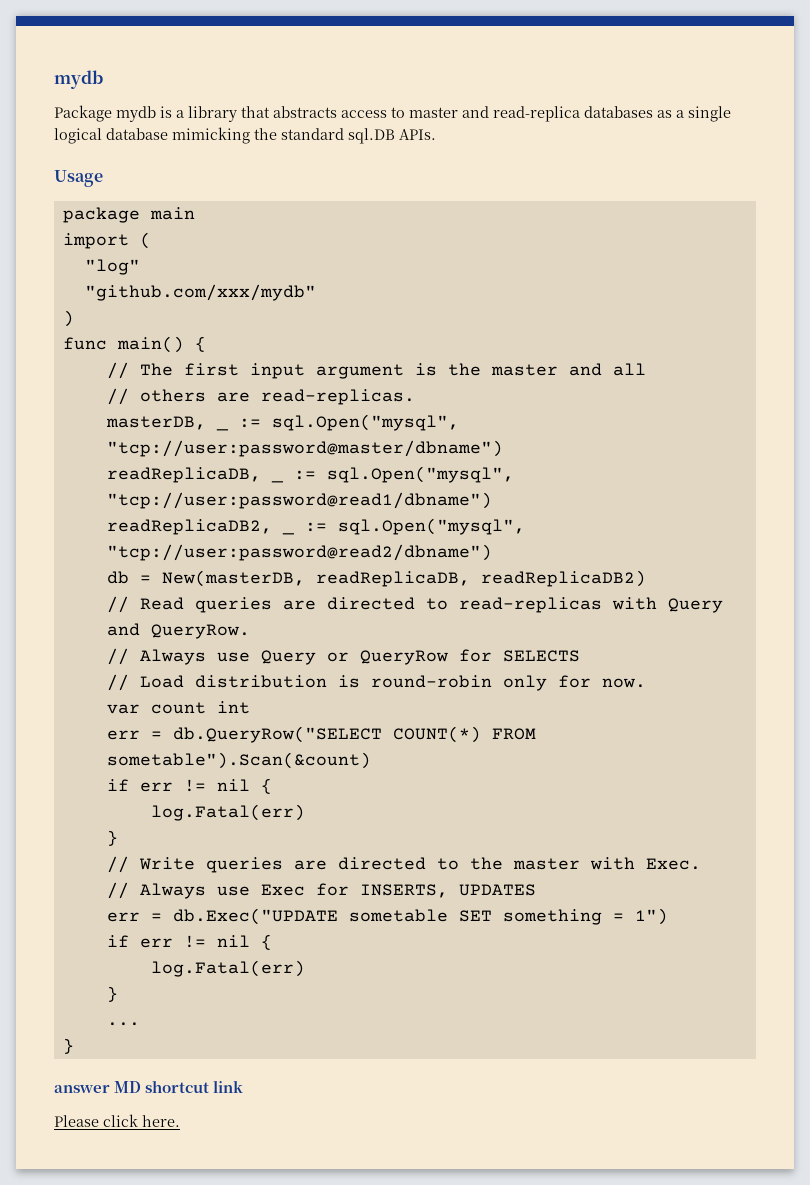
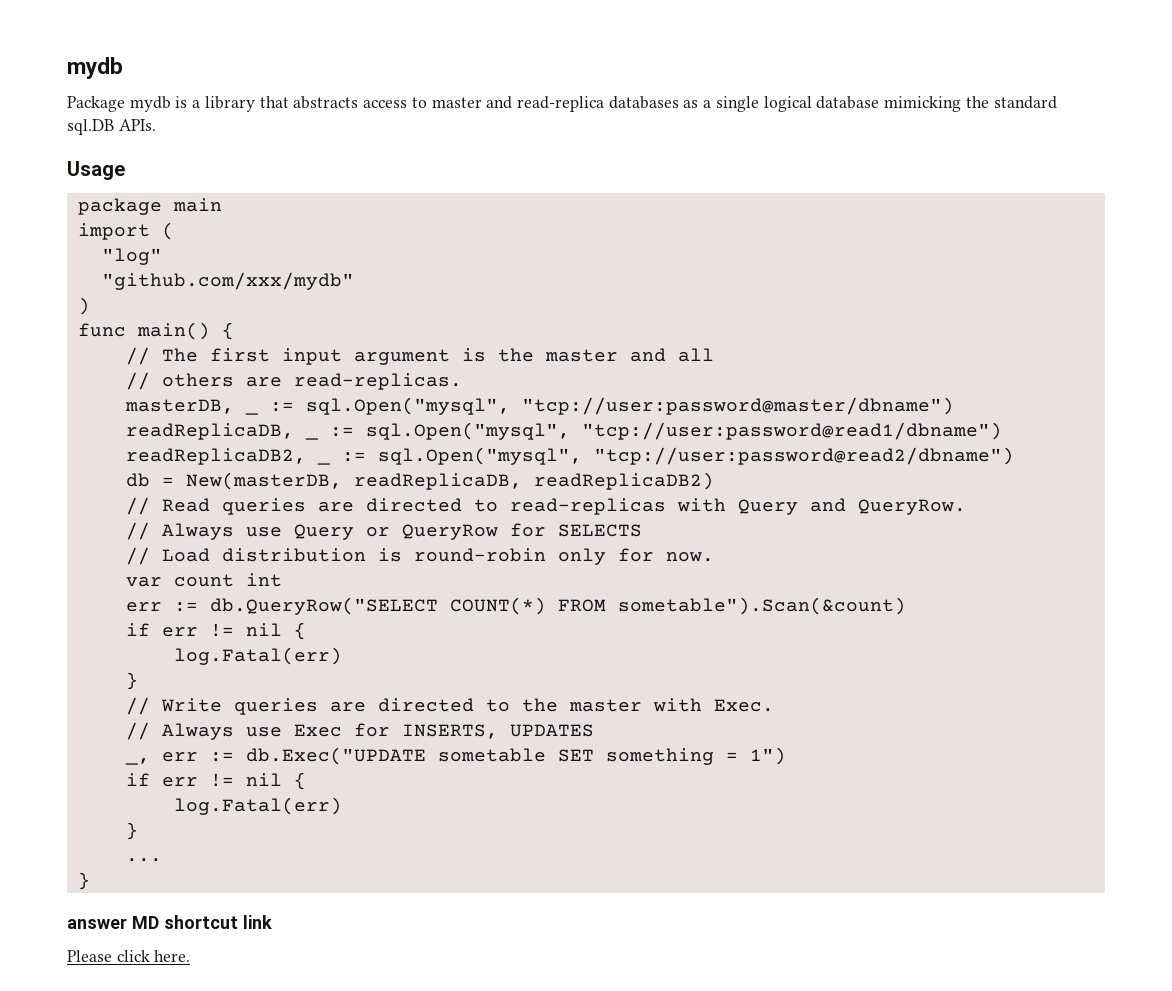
- err = db.QueryRow("SELECT COUNT(*) FROM sometable").Scan(&count)
+ err := db.QueryRow("SELECT COUNT(*) FROM sometable").Scan(&count)
- err = db.Exec("UPDATE sometable SET something = 1")
+ _, err := db.Exec("UPDATE sometable SET something = 1")

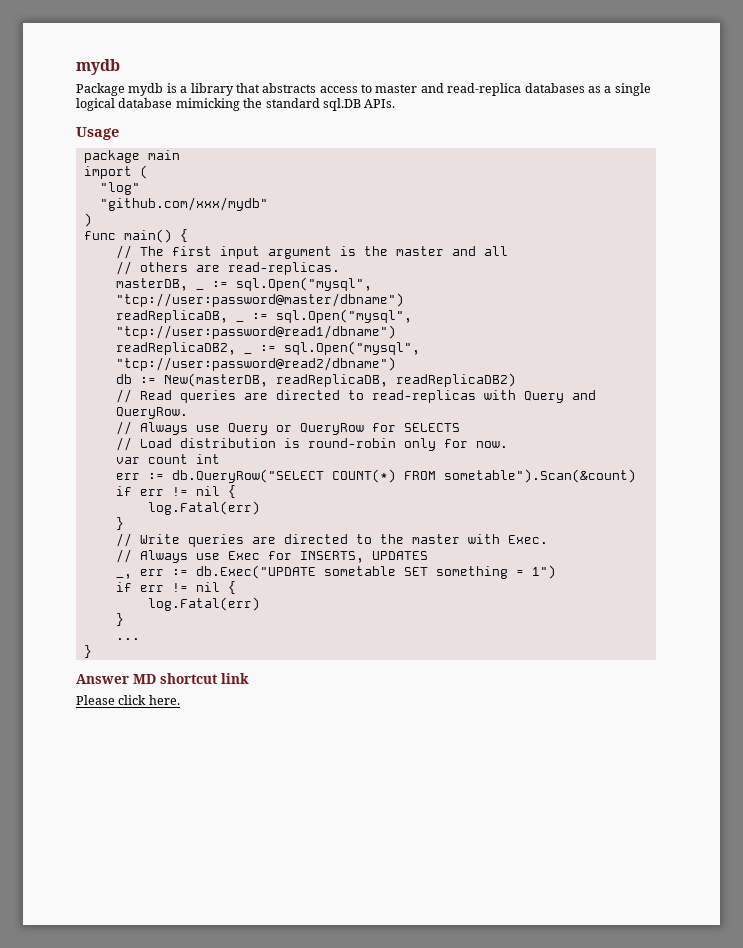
- db = New(masterDB, readReplicaDB, readReplicaDB2)
+ db := New(masterDB, readReplicaDB, readReplicaDB2)
- answer MD shortcut link
+ Answer MD shortcut link

